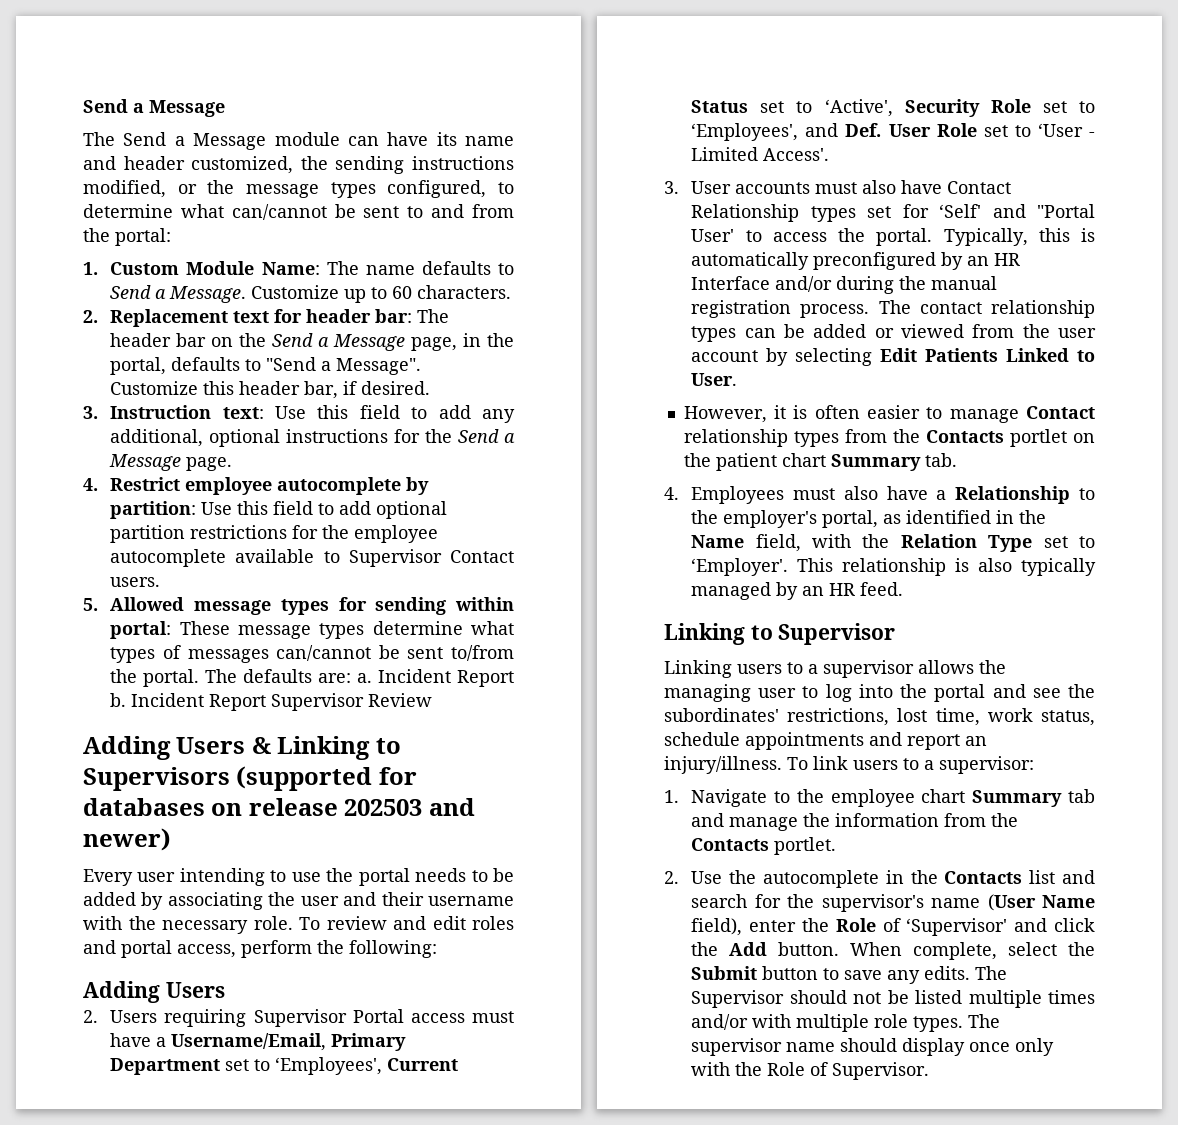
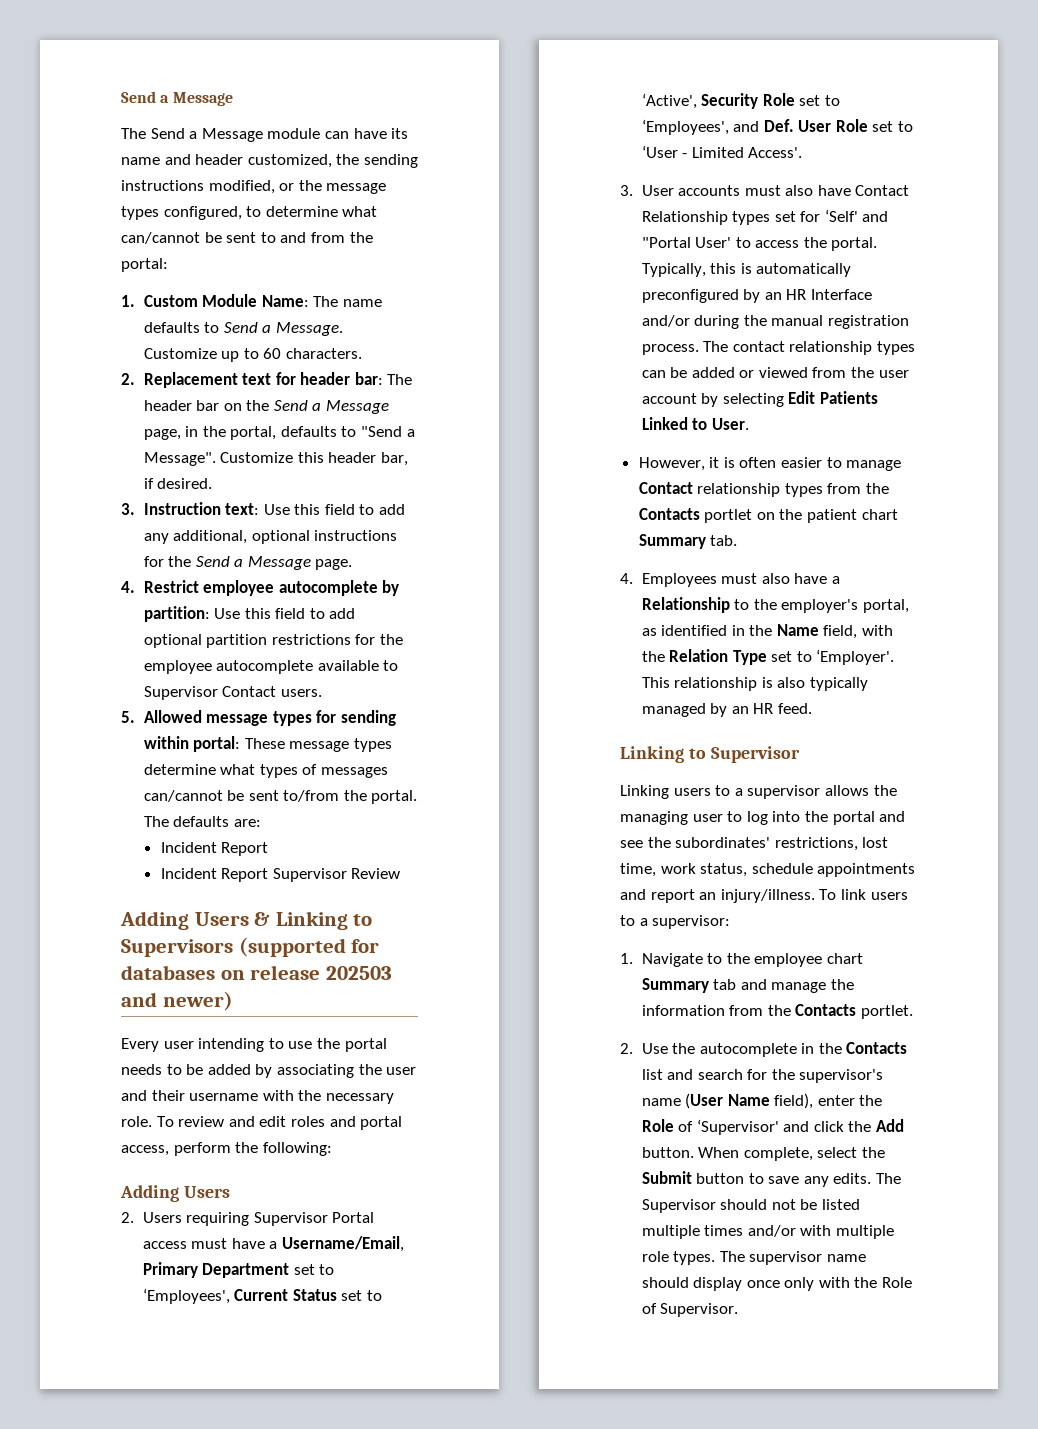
- The defaults are: a. Incident Report b. Incident Report Supervisor Review
+ The defaults are:
+ Incident Report
+ Incident Report Supervisor Review

